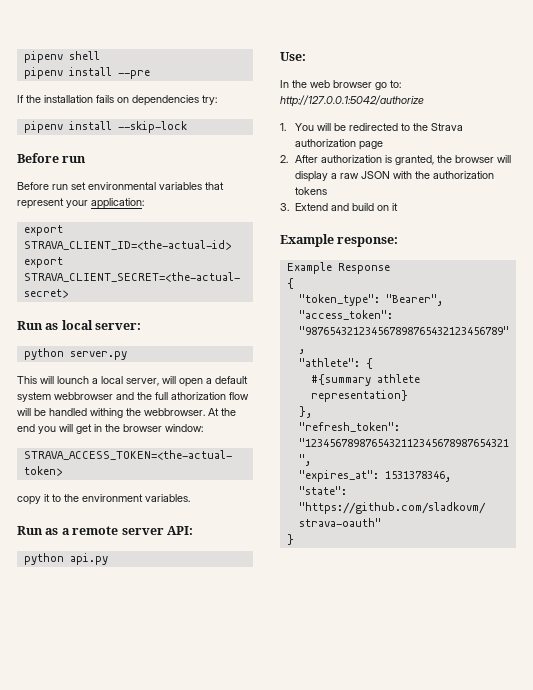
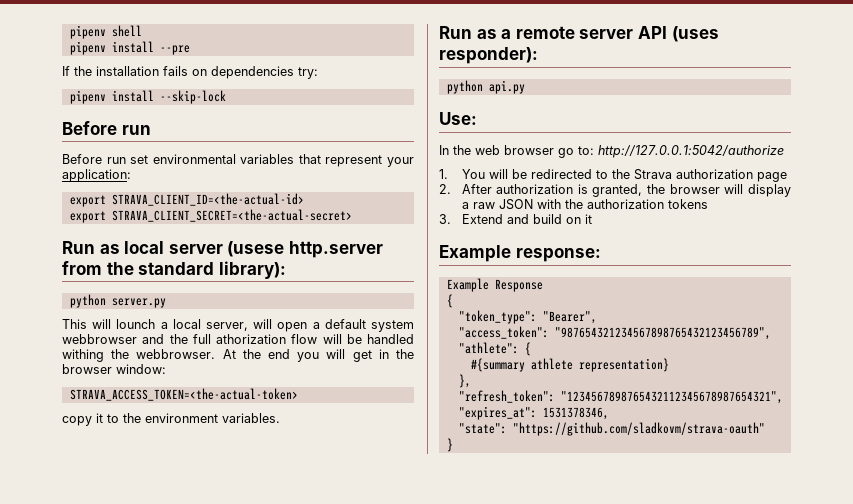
- Run as local server:
+ Run as local server (usese http.server from the standard library):
- Run as a remote server API:
+ Run as a remote server API (uses responder):

